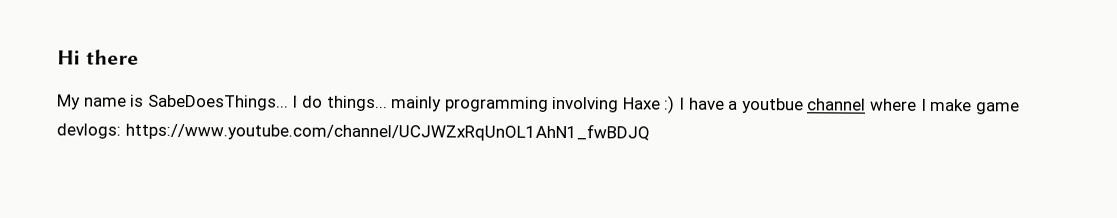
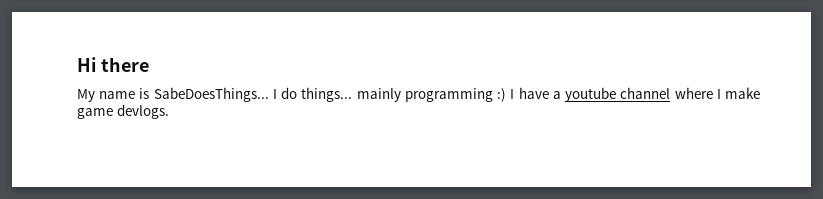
- I do things... mainly programming involving Haxe :) I have a youtbue channel where I make game devlogs: https://www.youtube.com/channel/UCJWZxRqUnOL1AhN1_fwBDJQ
+ I do things... mainly programming :) I have a youtube channel where I make game devlogs.

